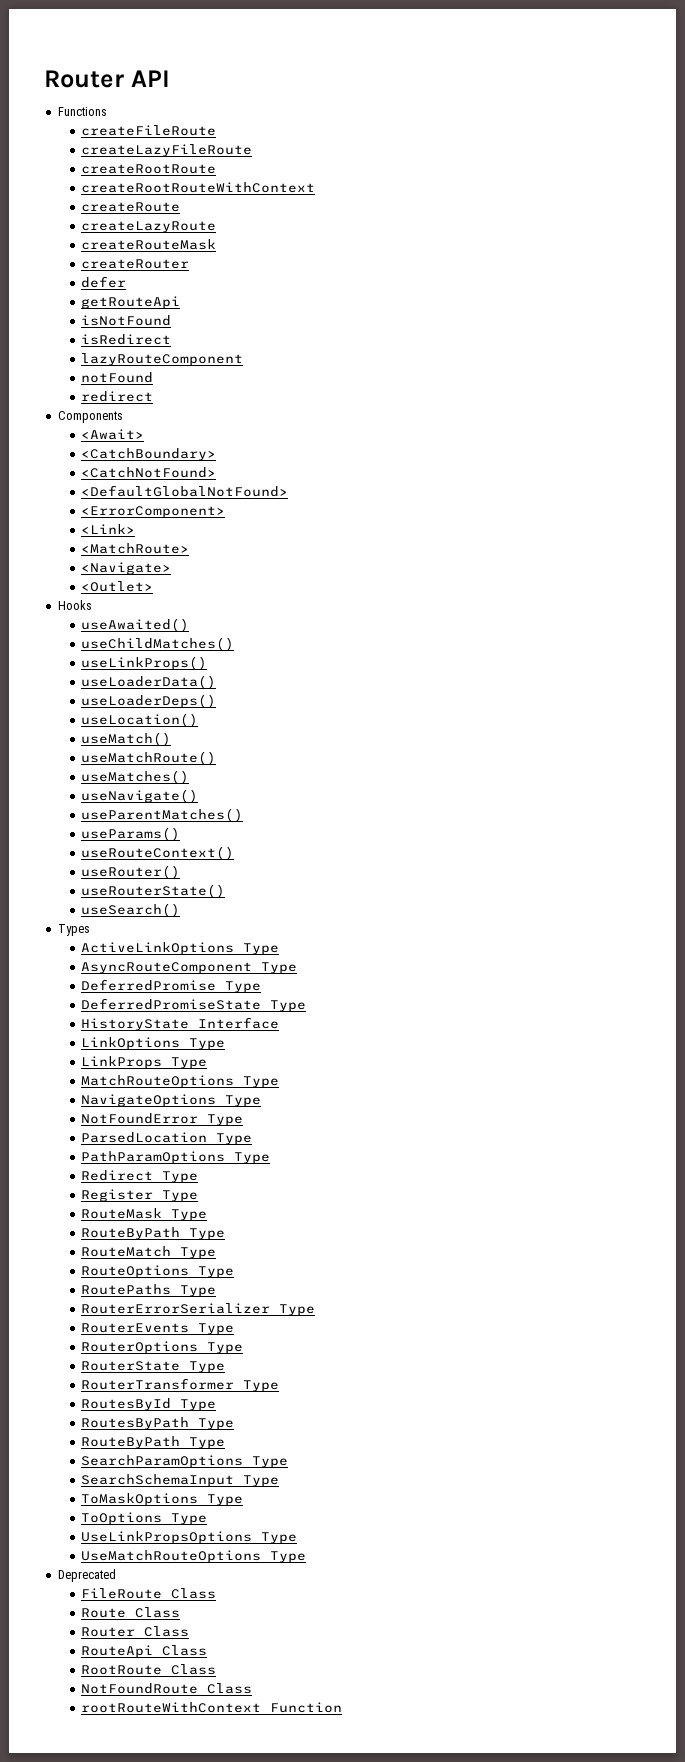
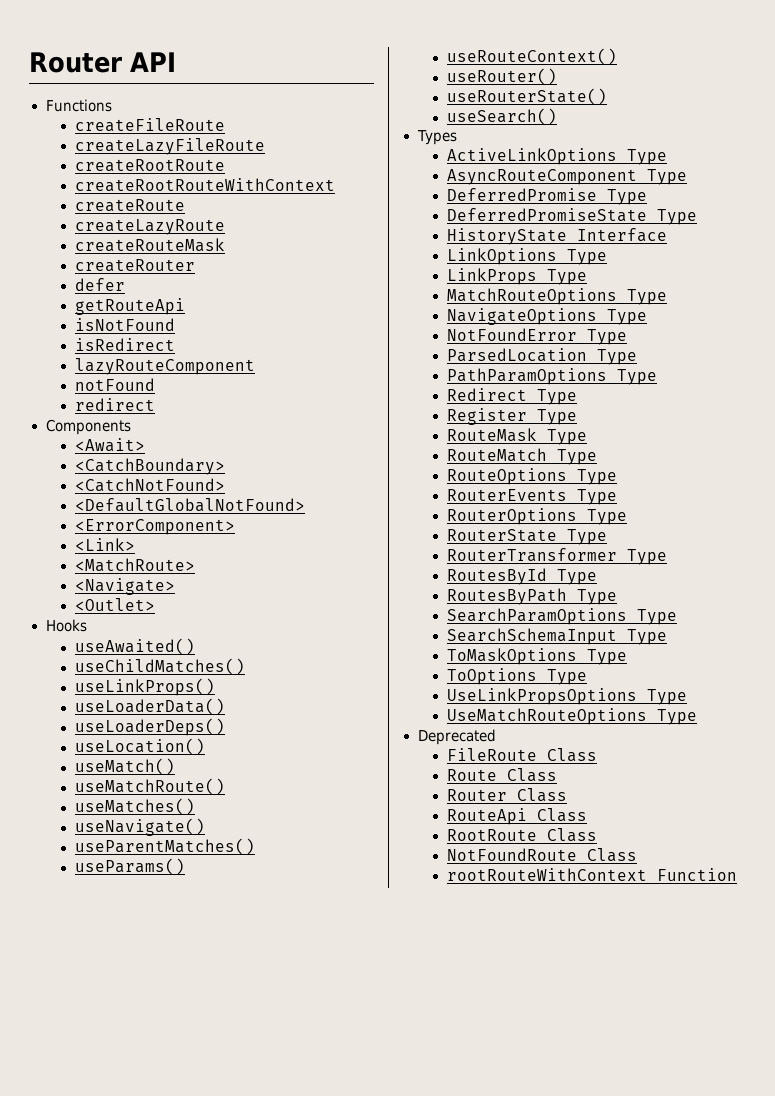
  RouteMask Type
- RouteByPath Type
- RoutePaths Type
- RouterErrorSerializer Type
  RoutesByPath Type
- RouteByPath Type

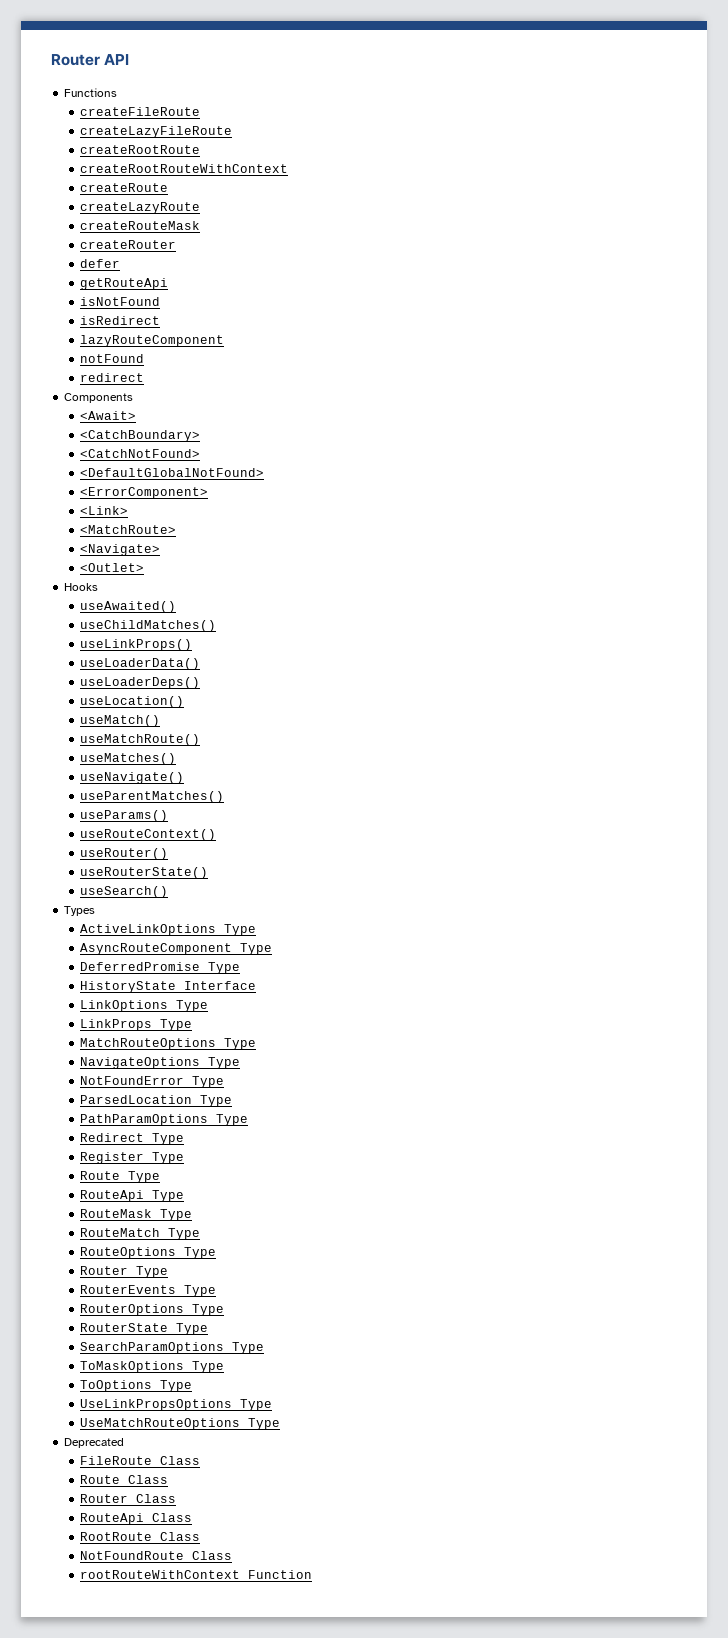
- DeferredPromiseState Type
+ Route Type
+ RouteApi Type
+ Router Type
- RouterTransformer Type
- RoutesById Type
- RoutesByPath Type
- SearchSchemaInput Type

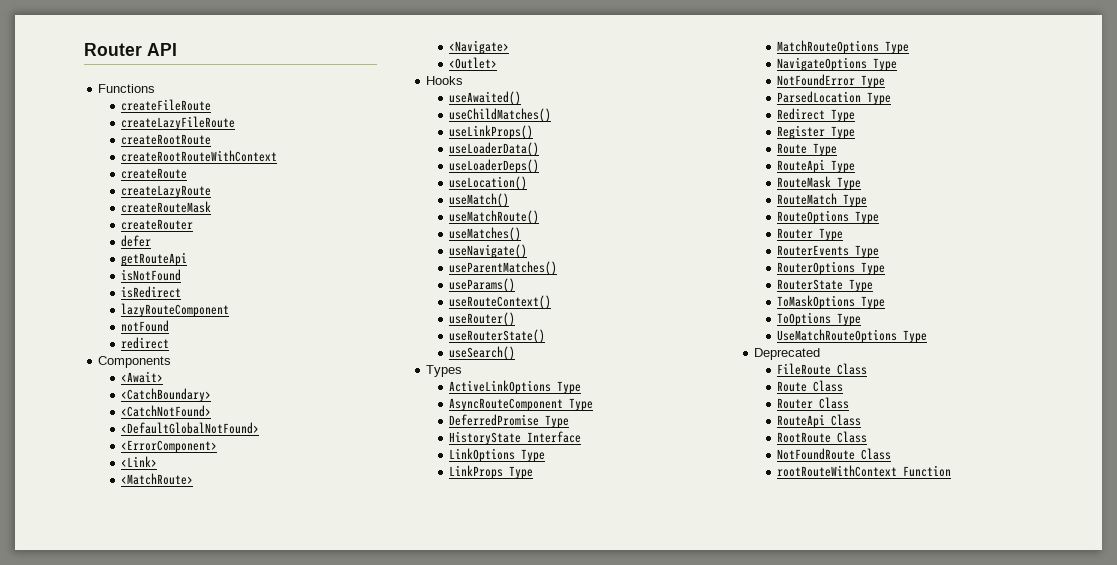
- PathParamOptions Type
- SearchParamOptions Type
- UseLinkPropsOptions Type

